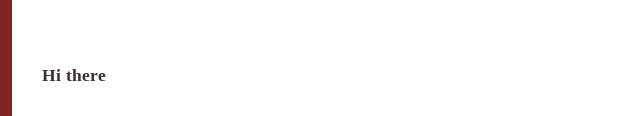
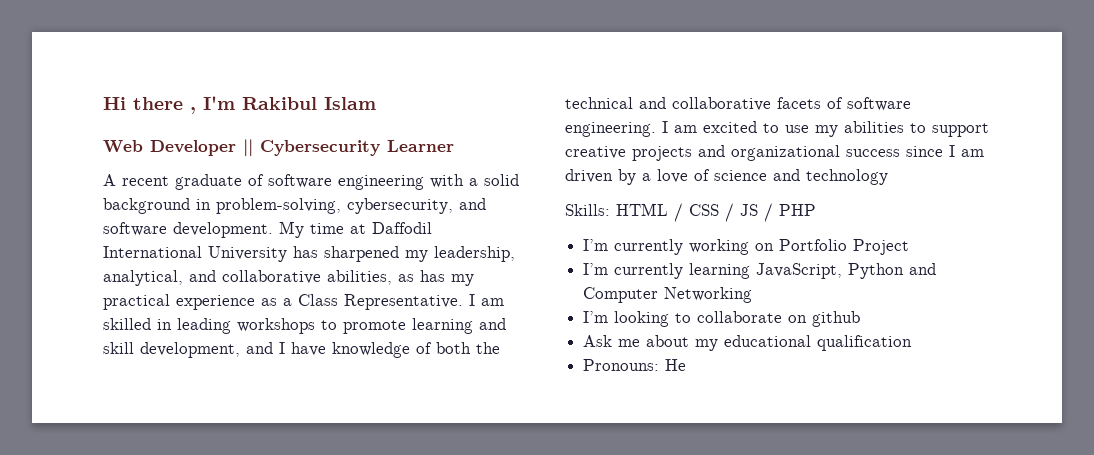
- Hi there
+ Hi there , I'm Rakibul Islam
+ Web Developer || Cybersecurity Learner
+ A recent graduate of software engineering with a solid background in problem-solving, cybersecurity, and software development. My time at Daffodil International University has sharpened my leadership, analytical, and collaborative abilities, as has my practical experience as a Class Representative. I am skilled in leading workshops to promote learning and skill development, and I have knowledge of both the technical and collaborative facets of software engineering. I am excited to use my abilities to support creative projects and organizational success since I am driven by a love of science and technology
+ Skills: HTML / CSS / JS / PHP
+ I’m currently working on Portfolio Project
+ I’m currently learning JavaScript, Python and Computer Networking
+ I’m looking to collaborate on github
+ Ask me about my educational qualification
+ Pronouns: He

